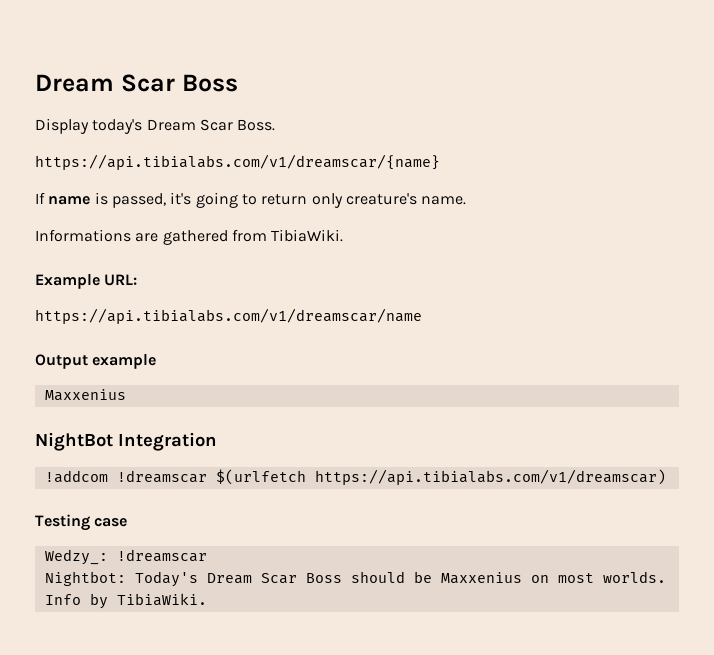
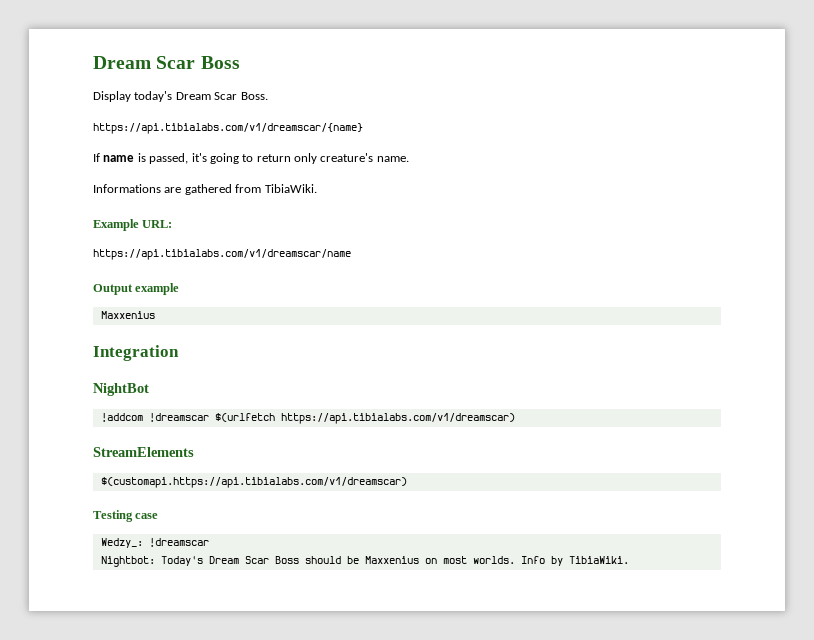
+ Integration
- NightBot Integration
+ NightBot
+ StreamElements
+ $(customapi.https://api.tibialabs.com/v1/dreamscar)

